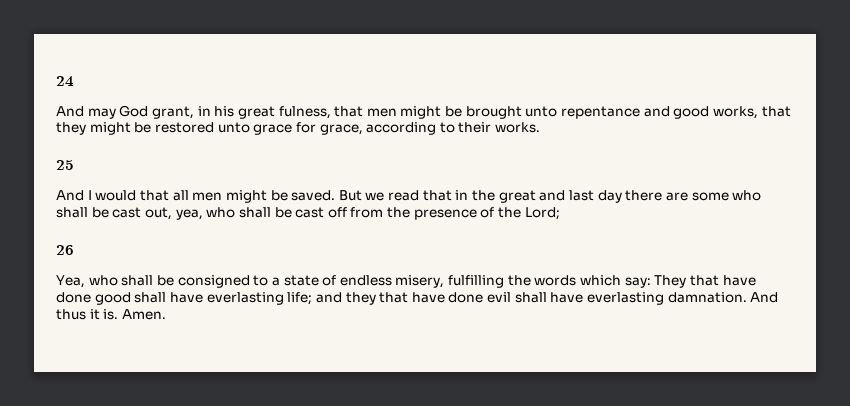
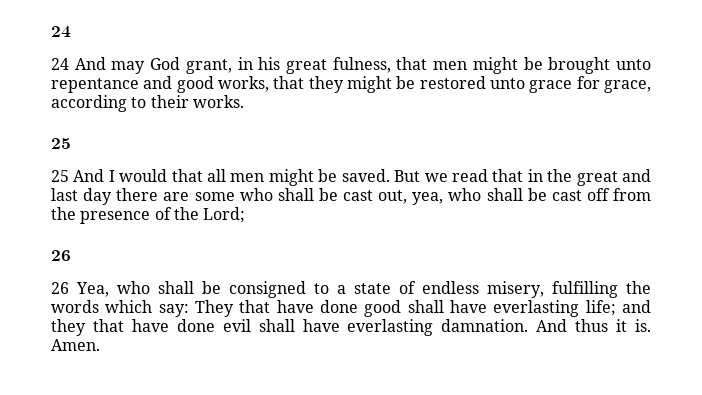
- And may God grant, in his great fulness, that men might be brought unto repentance and good works, that they might be restored unto grace for grace, according to their works.
+ 24 And may God grant, in his great fulness, that men might be brought unto repentance and good works, that they might be restored unto grace for grace, according to their works.
- And I would that all men might be saved.
+ 25 And I would that all men might be saved.
- Yea, who shall be consigned to a state of endless misery, fulfilling the words which say: They that have done good shall have everlasting life; and they that have done evil shall have everlasting damnation.
+ 26 Yea, who shall be consigned to a state of endless misery, fulfilling the words which say: They that have done good shall have everlasting life; and they that have done evil shall have everlasting damnation.

